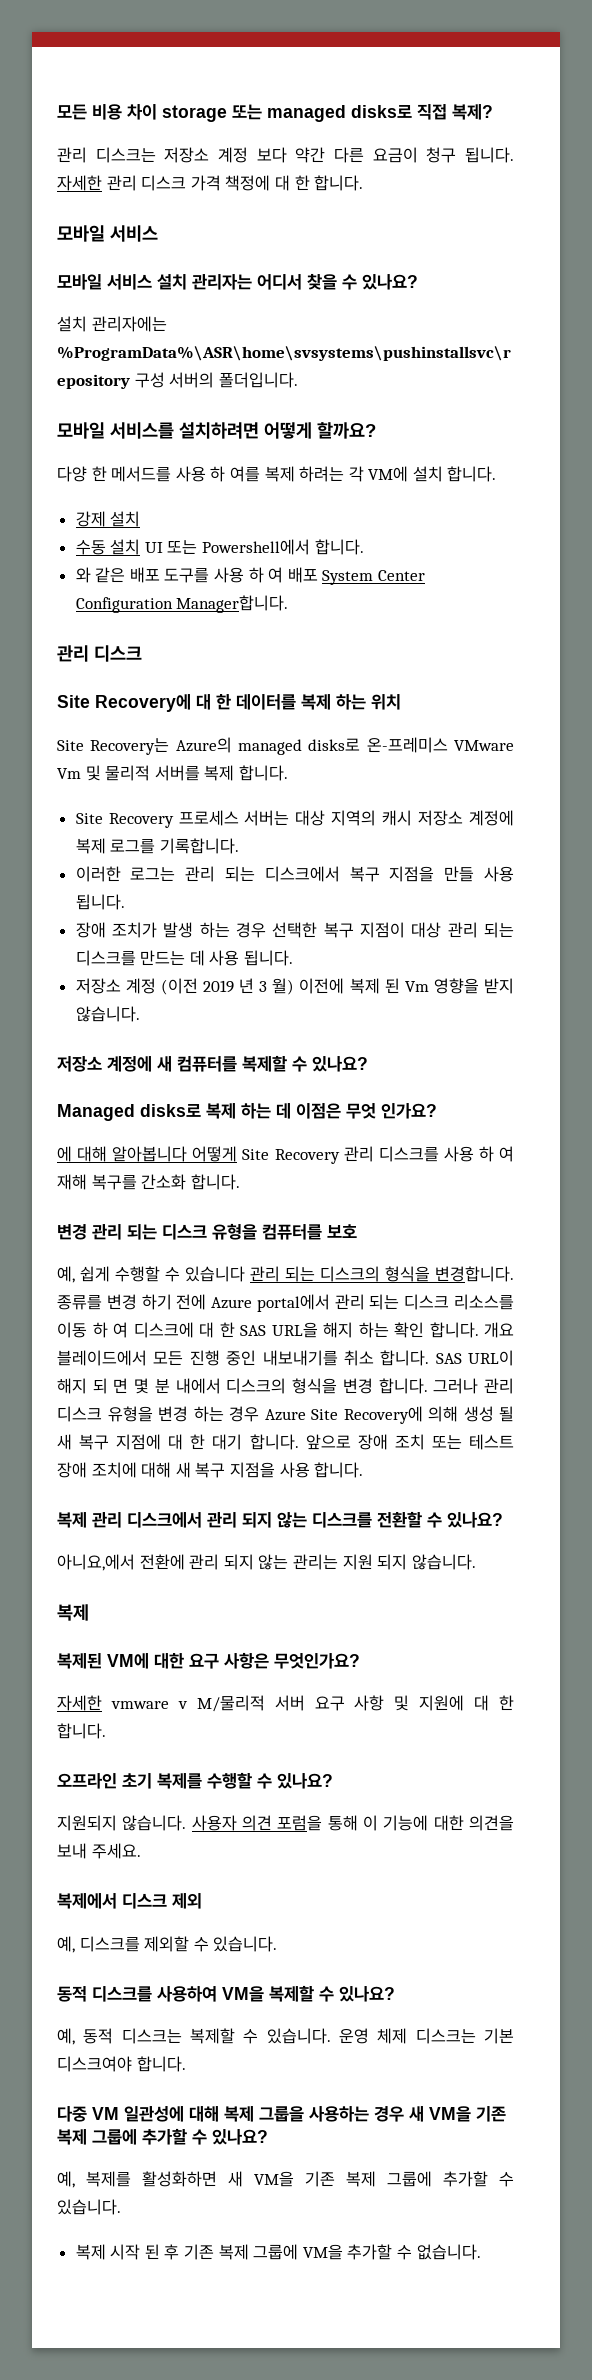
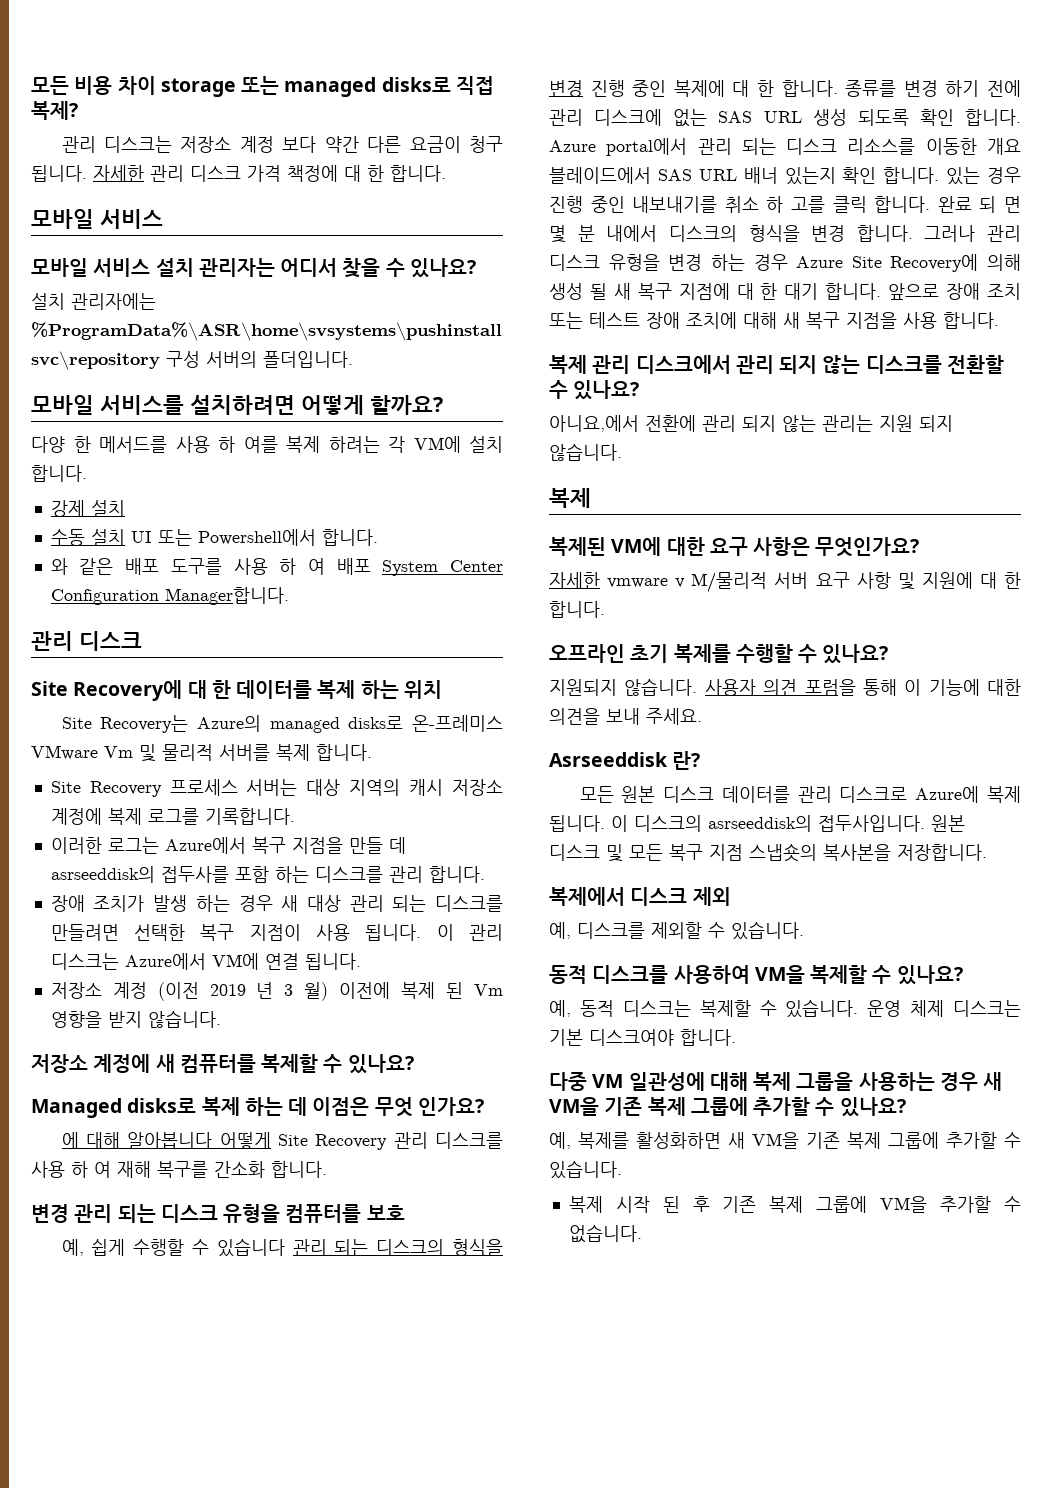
- 이러한 로그는 관리 되는 디스크에서 복구 지점을 만들 사용 됩니다.
+ 이러한 로그는 Azure에서 복구 지점을 만들 데 asrseeddisk의 접두사를 포함 하는 디스크를 관리 합니다.
- 장애 조치가 발생 하는 경우 선택한 복구 지점이 대상 관리 되는 디스크를 만드는 데 사용 됩니다.
+ 장애 조치가 발생 하는 경우 새 대상 관리 되는 디스크를 만들려면 선택한 복구 지점이 사용 됩니다. 이 관리 디스크는 Azure에서 VM에 연결 됩니다.
- 예, 쉽게 수행할 수 있습니다 관리 되는 디스크의 형식을 변경합니다. 종류를 변경 하기 전에 Azure portal에서 관리 되는 디스크 리소스를 이동 하 여 디스크에 대 한 SAS URL을 해지 하는 확인 합니다. 개요 블레이드에서 모든 진행 중인 내보내기를 취소 합니다. SAS URL이 해지 되 면 몇 분 내에서 디스크의 형식을 변경 합니다.
+ 예, 쉽게 수행할 수 있습니다 관리 되는 디스크의 형식을 변경 진행 중인 복제에 대 한 합니다. 종류를 변경 하기 전에 관리 디스크에 없는 SAS URL 생성 되도록 확인 합니다. Azure portal에서 관리 되는 디스크 리소스를 이동한 개요 블레이드에서 SAS URL 배너 있는지 확인 합니다. 있는 경우 진행 중인 내보내기를 취소 하 고를 클릭 합니다. 완료 되 면 몇 분 내에서 디스크의 형식을 변경 합니다.
+ Asrseeddisk 란?
+ 모든 원본 디스크 데이터를 관리 디스크로 Azure에 복제 됩니다. 이 디스크의 asrseeddisk의 접두사입니다. 원본 디스크 및 모든 복구 지점 스냅숏의 복사본을 저장합니다.

